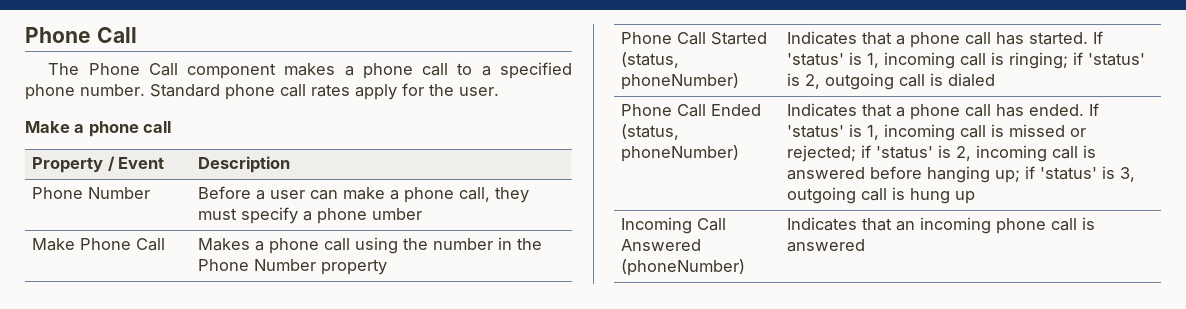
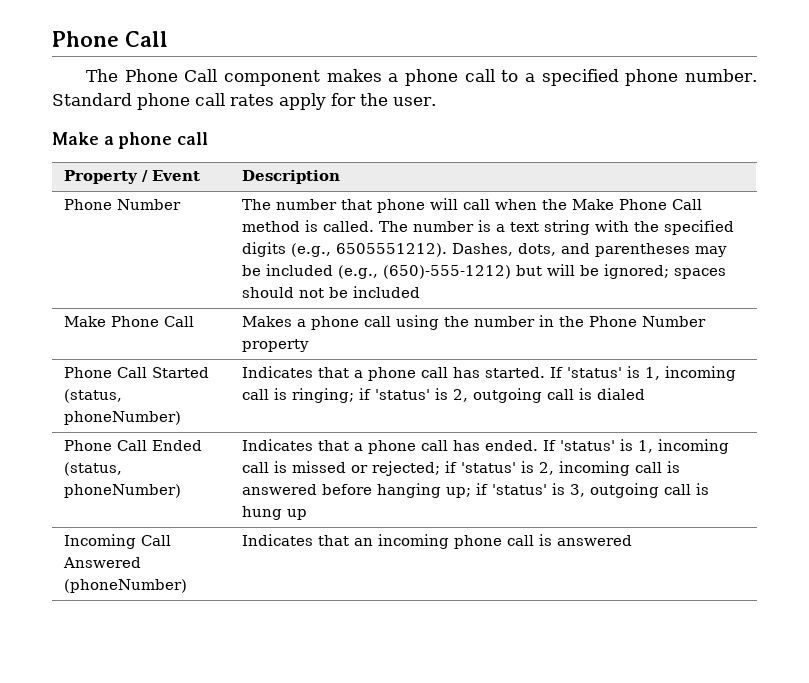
- Before a user can make a phone call, they must specify a phone umber
+ The number that phone will call when the Make Phone Call method is called. The number is a text string with the specified digits (e.g., 6505551212). Dashes, dots, and parentheses may be included (e.g., (650)-555-1212) but will be ignored; spaces should not be included

